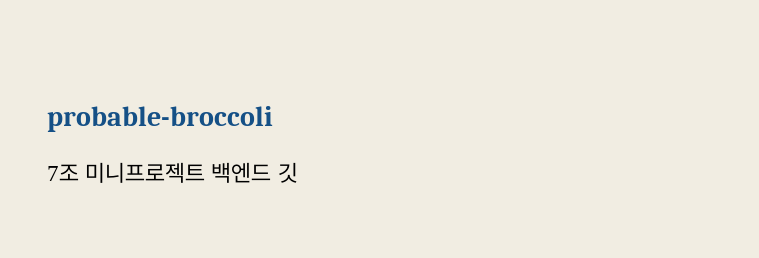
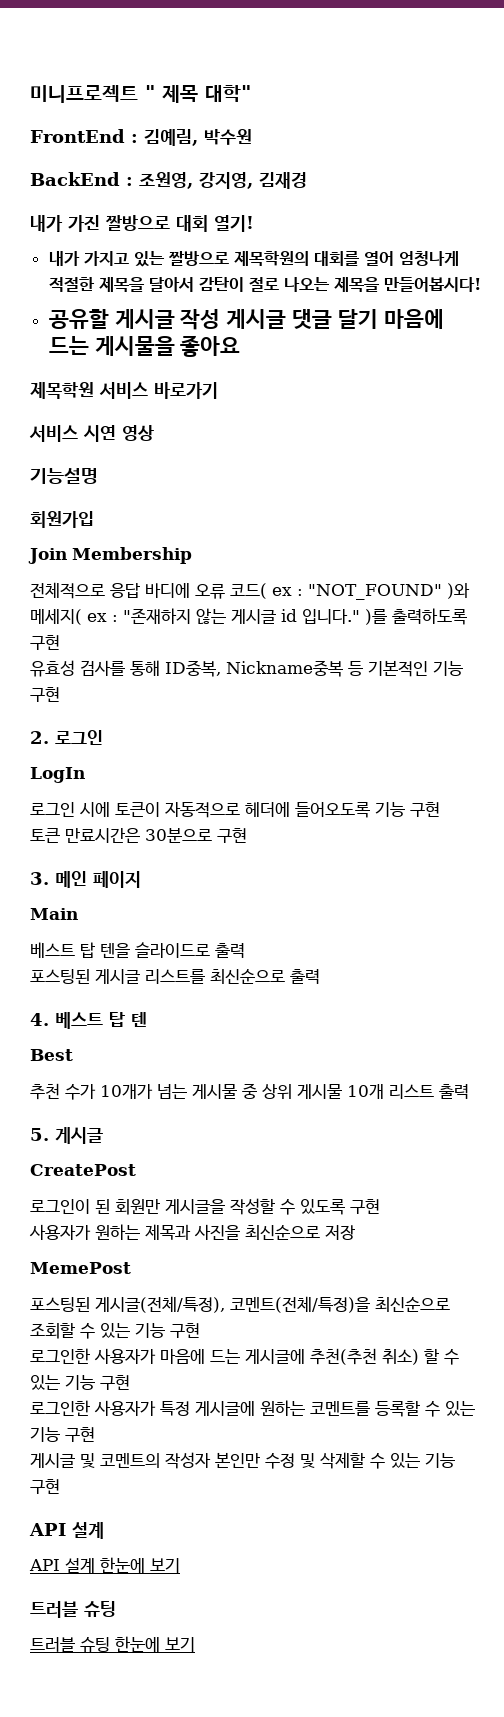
- probable-broccoli
- 7조 미니프로젝트 백엔드 깃
+ 미니프로젝트 " 제목 대학"
+ FrontEnd : 김예림, 박수원
+ BackEnd : 조원영, 강지영, 김재경
+ 내가 가진 짤방으로 대회 열기!
+ 내가 가지고 있는 짤방으로 제목학원의 대회를 열어 엄청나게 적절한 제목을 달아서 감탄이 절로 나오는 제목을 만들어봅시다!
+ 공유할 게시글 작성 게시글 댓글 달기 마음에 드는 게시물을 좋아요
+ 제목학원 서비스 바로가기
+ 서비스 시연 영상
+ 기능설명
+ 회원가입
+ Join Membership
+ 전체적으로 응답 바디에 오류 코드( ex : "NOT_FOUND" )와 메세지( ex : "존재하지 않는 게시글 id 입니다." )를 출력하도록 구현
+ 유효성 검사를 통해 ID중복, Nickname중복 등 기본적인 기능 구현
+ 2. 로그인
+ LogIn
+ 로그인 시에 토큰이 자동적으로 헤더에 들어오도록 기능 구현
+ 토큰 만료시간은 30분으로 구현
+ 3. 메인 페이지
+ Main
+ 베스트 탑 텐을 슬라이드로 출력
+ 포스팅된 게시글 리스트를 최신순으로 출력
+ 4. 베스트 탑 텐
+ Best
+ 추천 수가 10개가 넘는 게시물 중 상위 게시물 10개 리스트 출력
+ 5. 게시글
+ CreatePost
+ 로그인이 된 회원만 게시글을 작성할 수 있도록 구현
+ 사용자가 원하는 제목과 사진을 최신순으로 저장
+ MemePost
+ 포스팅된 게시글(전체/특정), 코멘트(전체/특정)을 최신순으로 조회할 수 있는 기능 구현
+ 로그인한 사용자가 마음에 드는 게시글에 추천(추천 취소) 할 수 있는 기능 구현
+ 로그인한 사용자가 특정 게시글에 원하는 코멘트를 등록할 수 있는 기능 구현
+ 게시글 및 코멘트의 작성자 본인만 수정 및 삭제할 수 있는 기능 구현
+ API 설계
+ API 설계 한눈에 보기
+ 트러블 슈팅
+ 트러블 슈팅 한눈에 보기

